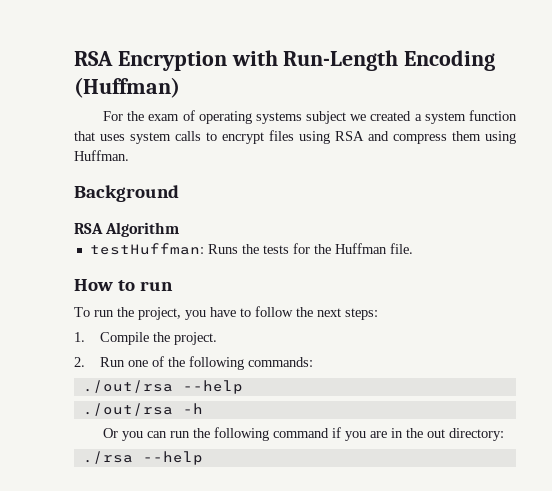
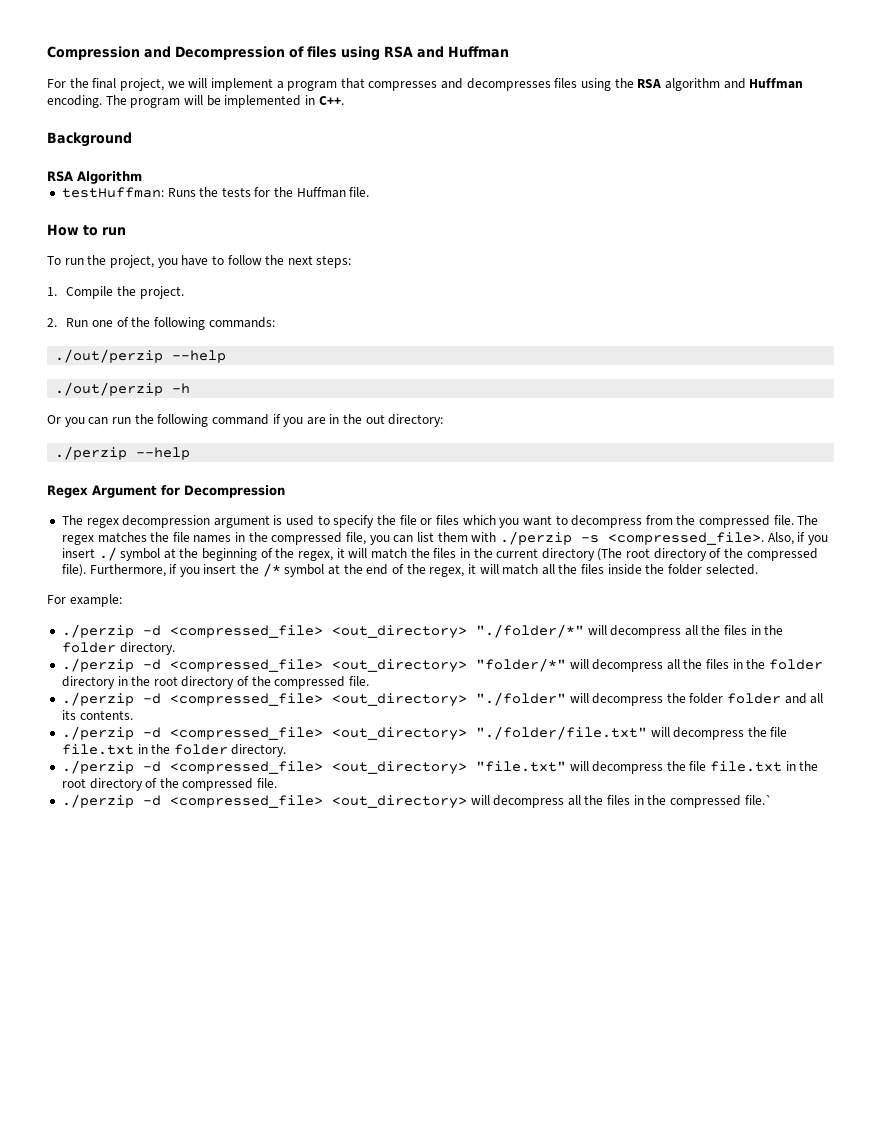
- RSA Encryption with Run-Length Encoding (Huffman)
- For the exam of operating systems subject we created a system function that uses system calls to encrypt files using RSA and compress them using Huffman.
+ Compression and Decompression of files using RSA and Huffman
+ For the final project, we will implement a program that compresses and decompresses files using the RSA algorithm and Huffman encoding. The program will be implemented in C++.
- ./out/rsa --help
- ./out/rsa -h
+ ./out/perzip --help
+ ./out/perzip -h
- ./rsa --help
+ ./perzip --help
+ Regex Argument for Decompression
+ The regex decompression argument is used to specify the file or files which you want to decompress from the compressed file. The regex matches the file names in the compressed file, you can list them with ./perzip -s <compressed_file>. Also, if you insert ./ symbol at the beginning of the regex, it will match the files in the current directory (The root directory of the compressed file). Furthermore, if you insert the /* symbol at the end of the regex, it will match all the files inside the folder selected.
+ For example:
+ ./perzip -d <compressed_file> <out_directory> "./folder/*" will decompress all the files in the folder directory.
+ ./perzip -d <compressed_file> <out_directory> "folder/*" will decompress all the files in the folder directory in the root directory of the compressed file.
+ ./perzip -d <compressed_file> <out_directory> "./folder" will decompress the folder folder and all its contents.
+ ./perzip -d <compressed_file> <out_directory> "./folder/file.txt" will decompress the file file.txt in the folder directory.
+ ./perzip -d <compressed_file> <out_directory> "file.txt" will decompress the file file.txt in the root directory of the compressed file.
+ ./perzip -d <compressed_file> <out_directory> will decompress all the files in the compressed file.`

